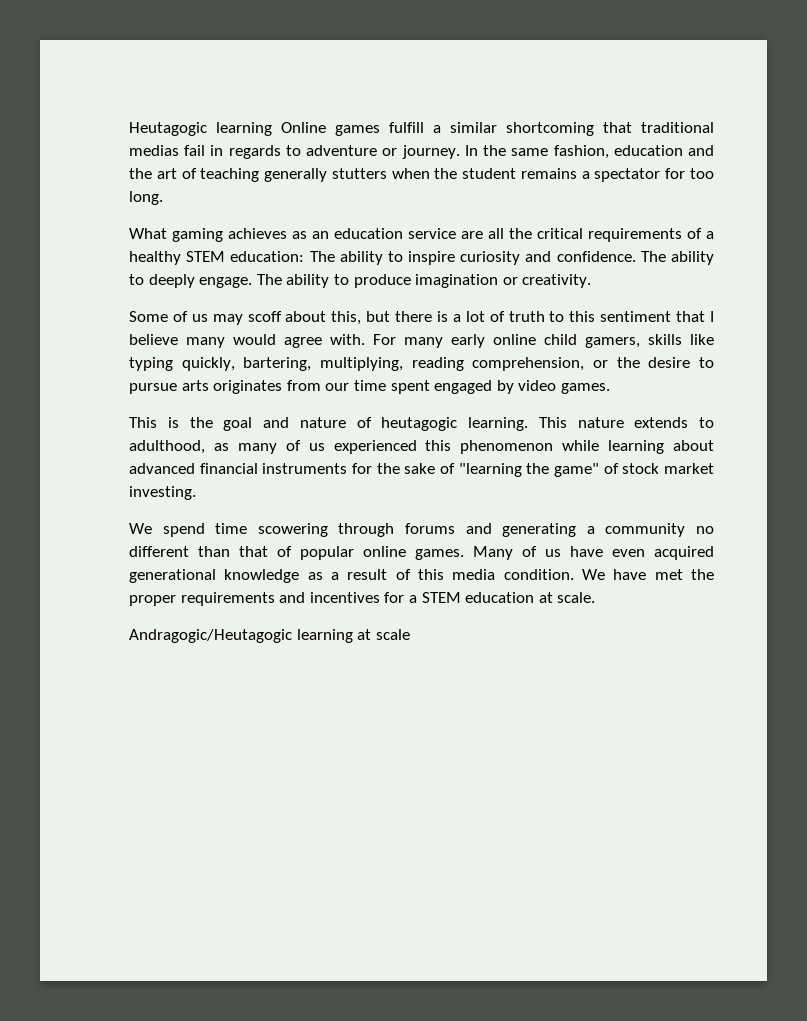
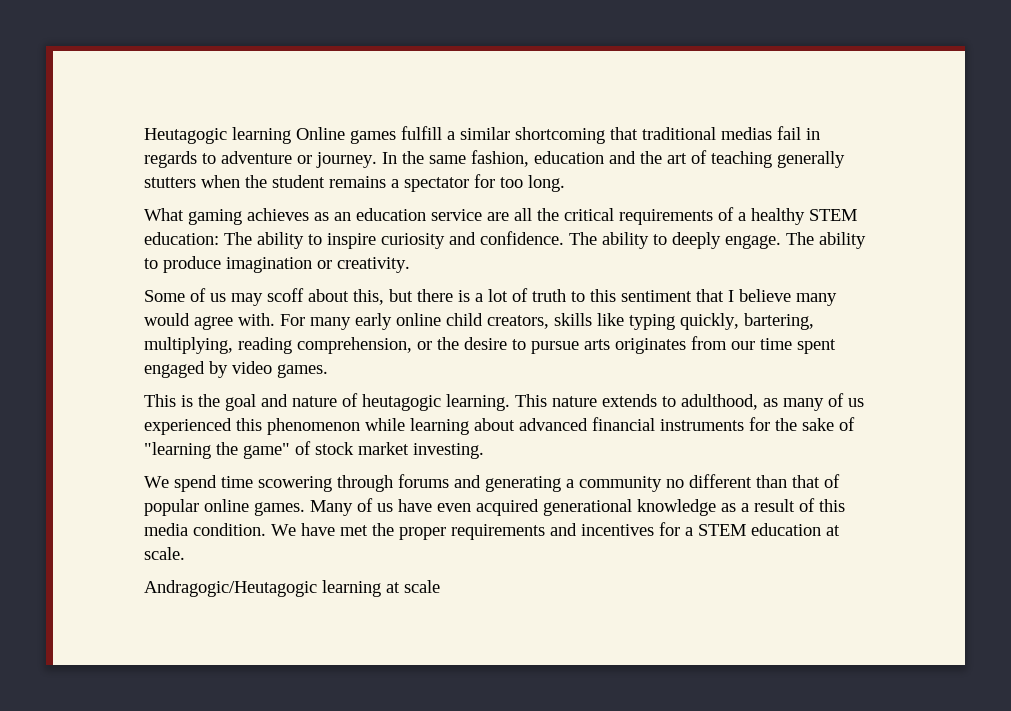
- For many early online child gamers, skills like typing quickly, bartering, multiplying, reading comprehension, or the desire to pursue arts originates from our time spent engaged by video games.
+ For many early online child creators, skills like typing quickly, bartering, multiplying, reading comprehension, or the desire to pursue arts originates from our time spent engaged by video games.

